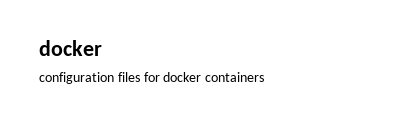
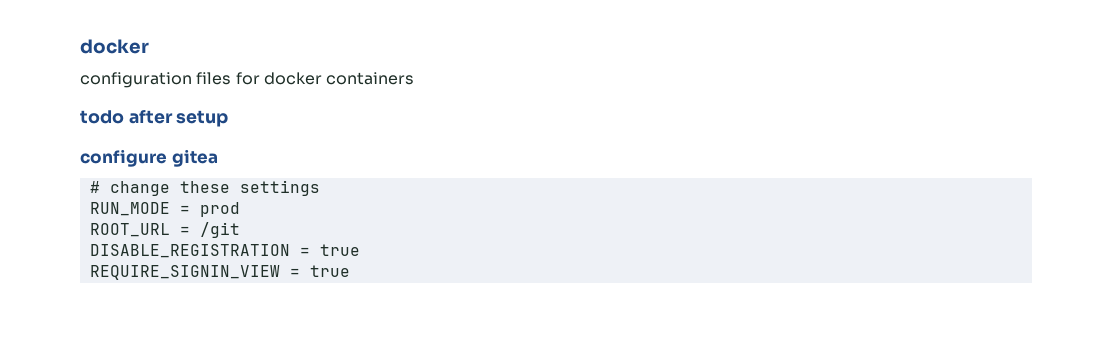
+ todo after setup
+ configure gitea
+ # change these settings
+ RUN_MODE = prod
+ ROOT_URL = /git
+ DISABLE_REGISTRATION = true
+ REQUIRE_SIGNIN_VIEW = true

